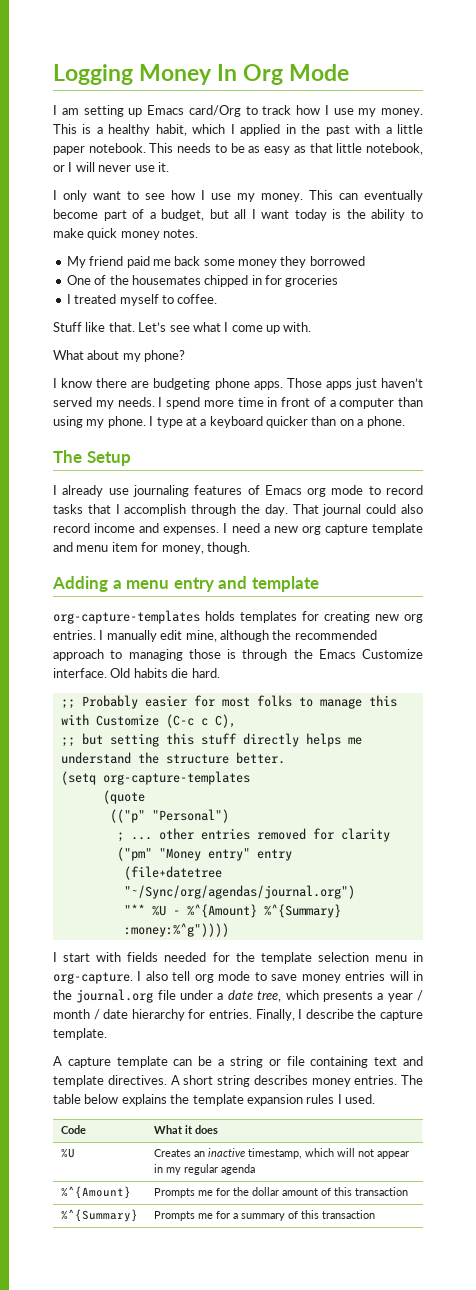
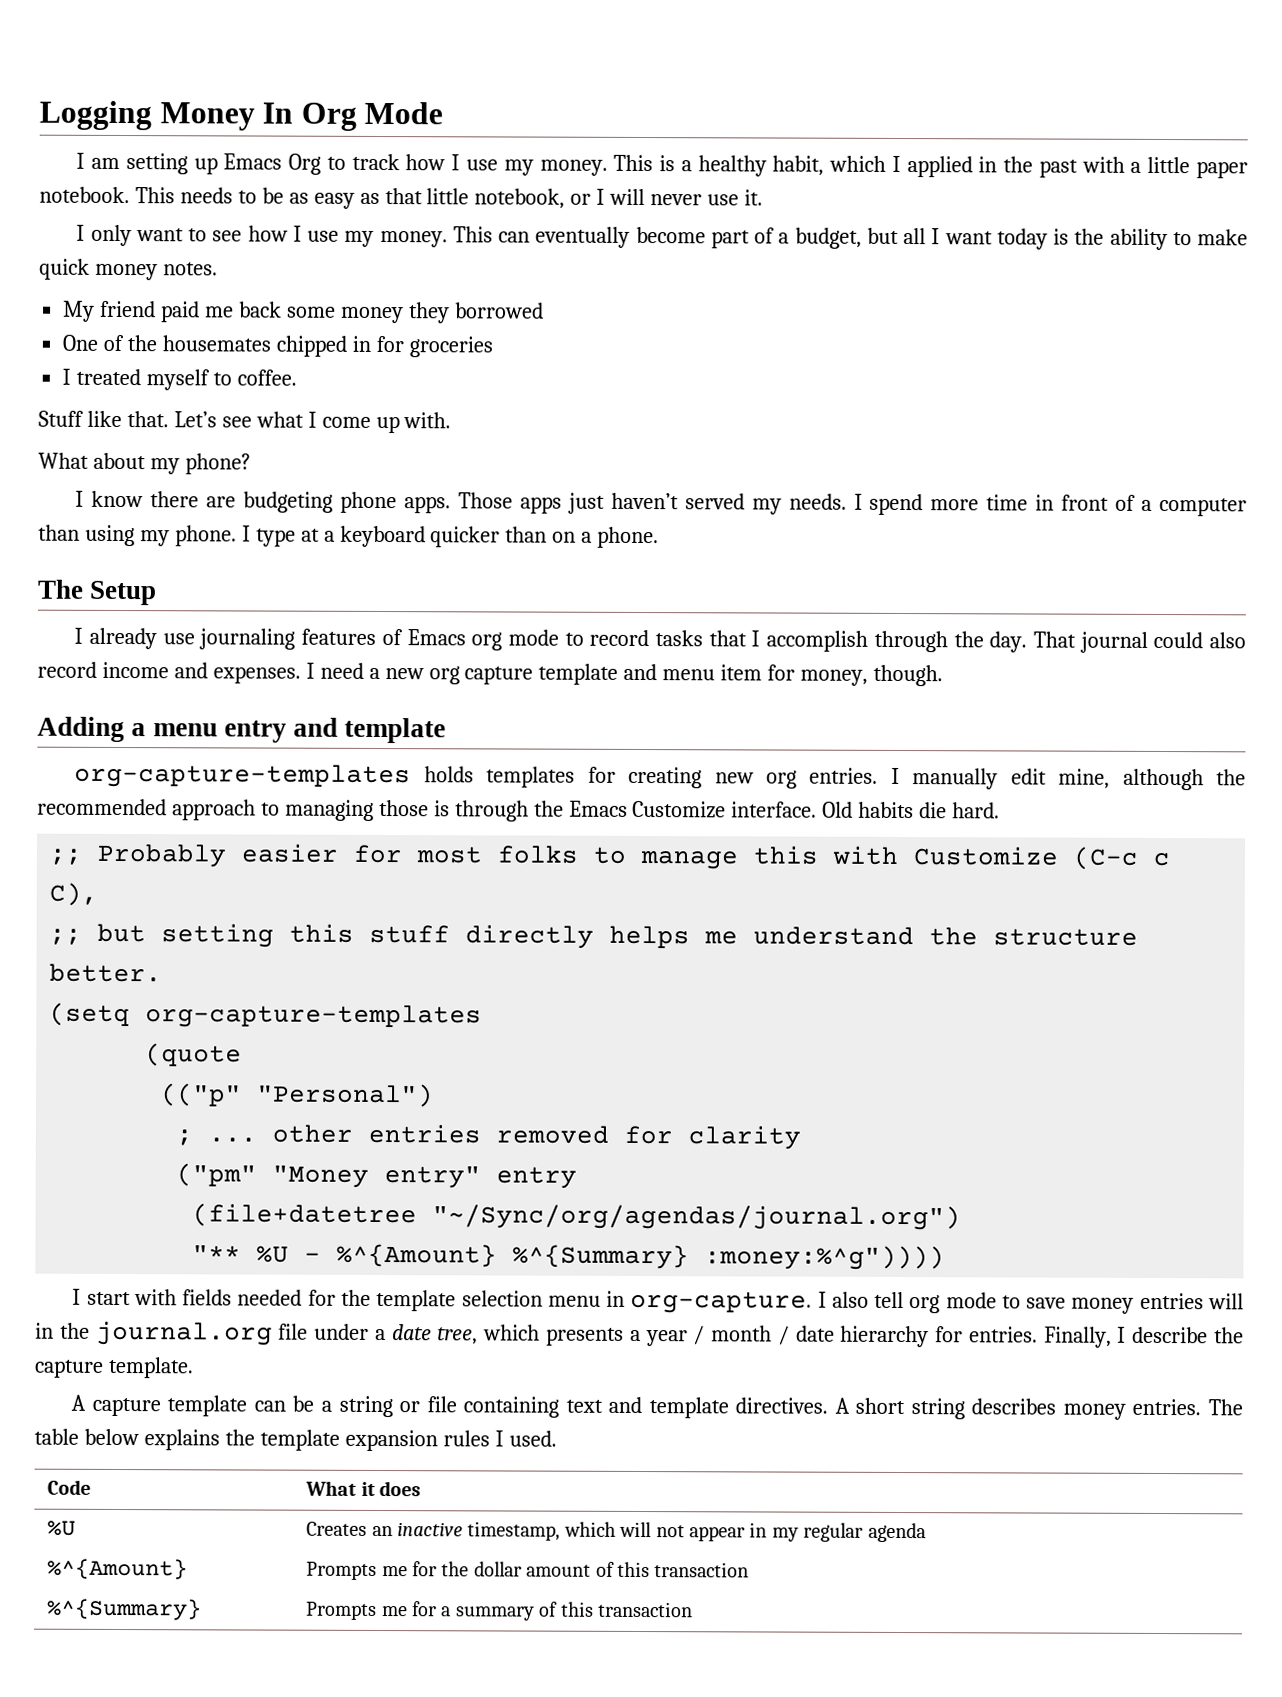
- I am setting up Emacs card/Org to track how I use my money.
+ I am setting up Emacs Org to track how I use my money.

